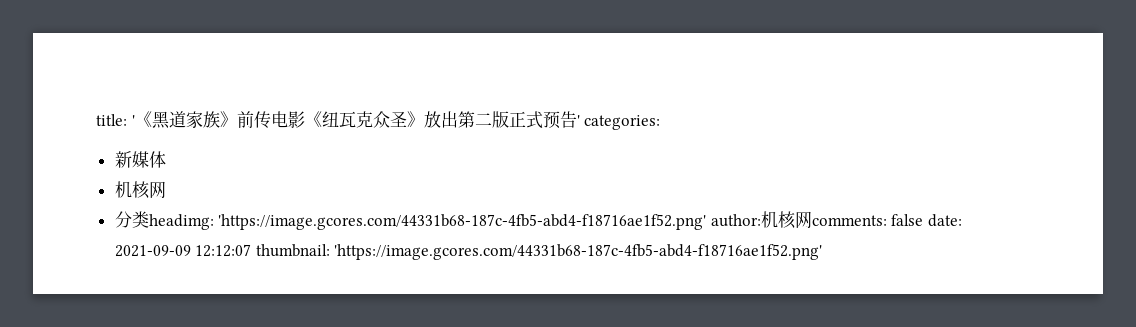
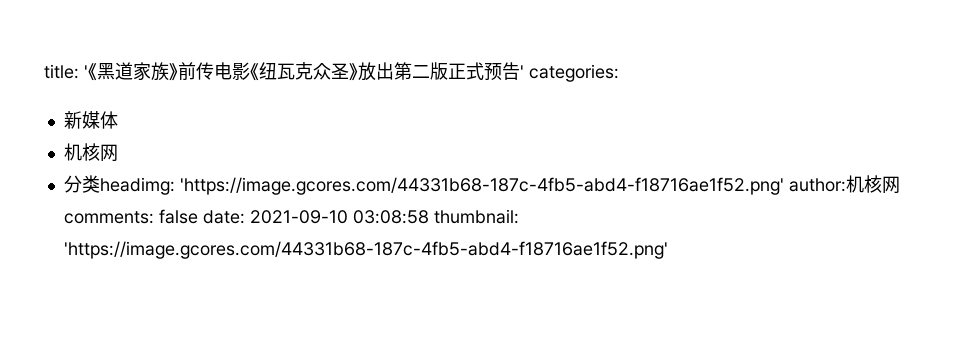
- 分类headimg: 'https://image.gcores.com/44331b68-187c-4fb5-abd4-f18716ae1f52.png' author:机核网comments: false date: 2021-09-09 12:12:07 thumbnail: 'https://image.gcores.com/44331b68-187c-4fb5-abd4-f18716ae1f52.png'
+ 分类headimg: 'https://image.gcores.com/44331b68-187c-4fb5-abd4-f18716ae1f52.png' author:机核网comments: false date: 2021-09-10 03:08:58 thumbnail: 'https://image.gcores.com/44331b68-187c-4fb5-abd4-f18716ae1f52.png'

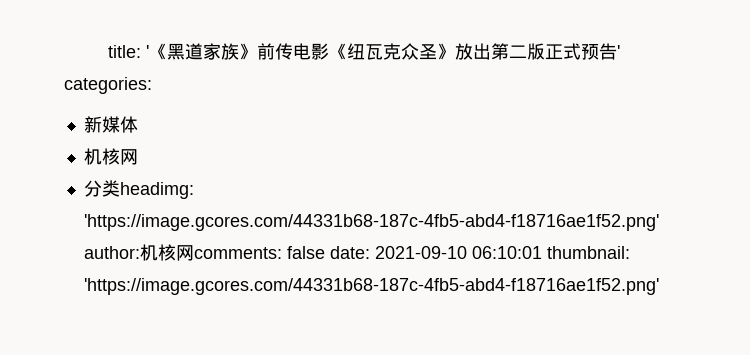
- 分类headimg: 'https://image.gcores.com/44331b68-187c-4fb5-abd4-f18716ae1f52.png' author:机核网comments: false date: 2021-09-10 03:08:58 thumbnail: 'https://image.gcores.com/44331b68-187c-4fb5-abd4-f18716ae1f52.png'
+ 分类headimg: 'https://image.gcores.com/44331b68-187c-4fb5-abd4-f18716ae1f52.png' author:机核网comments: false date: 2021-09-10 06:10:01 thumbnail: 'https://image.gcores.com/44331b68-187c-4fb5-abd4-f18716ae1f52.png'

